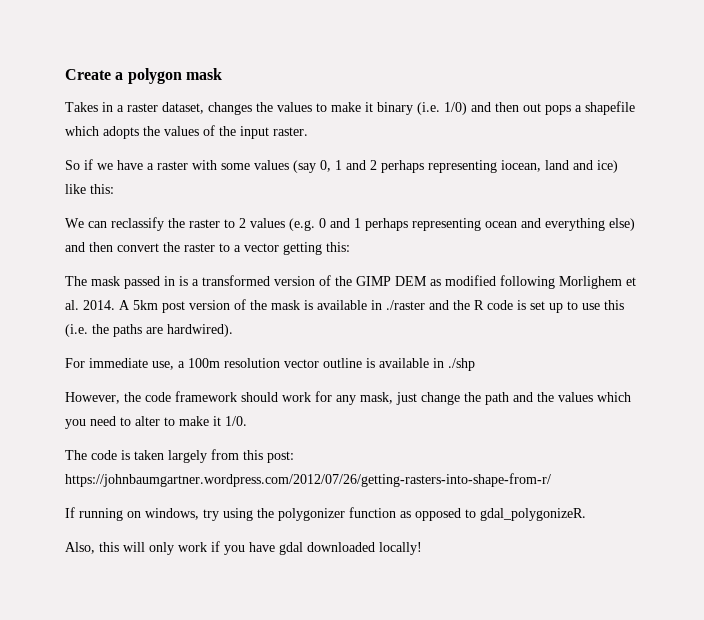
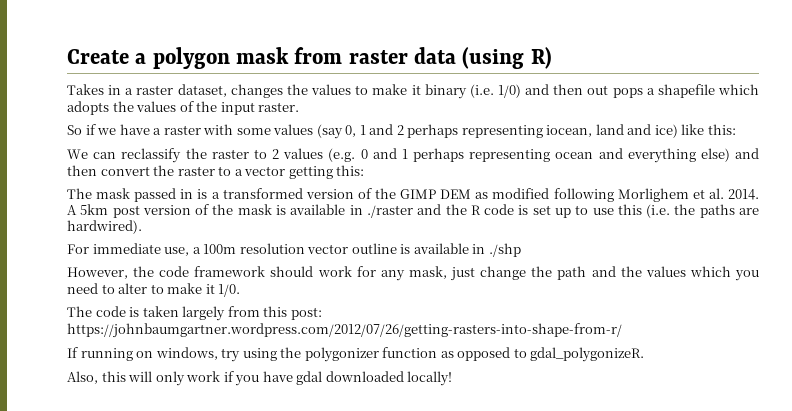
- Create a polygon mask
+ Create a polygon mask from raster data (using R)

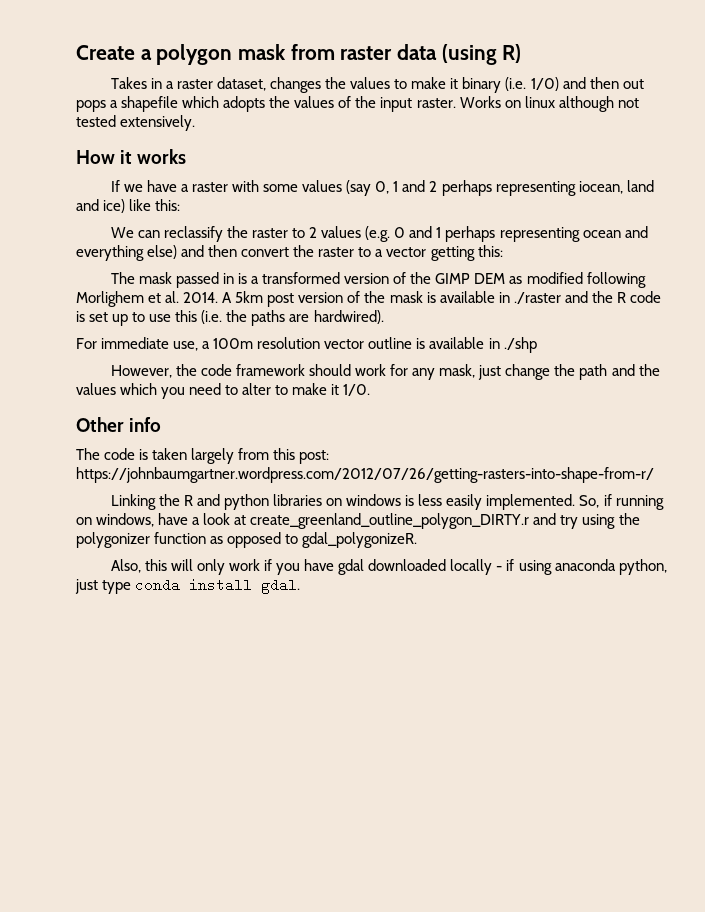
- Takes in a raster dataset, changes the values to make it binary (i.e. 1/0) and then out pops a shapefile which adopts the values of the input raster.
- So if we have a raster with some values (say 0, 1 and 2 perhaps representing iocean, land and ice) like this:
+ Takes in a raster dataset, changes the values to make it binary (i.e. 1/0) and then out pops a shapefile which adopts the values of the input raster. Works on linux although not tested extensively.
+ How it works
+ If we have a raster with some values (say 0, 1 and 2 perhaps representing iocean, land and ice) like this:
+ Other info
- If running on windows, try using the polygonizer function as opposed to gdal_polygonizeR.
+ Linking the R and python libraries on windows is less easily implemented. So, if running on windows, have a look at create_greenland_outline_polygon_DIRTY.r and try using the polygonizer function as opposed to gdal_polygonizeR.
- Also, this will only work if you have gdal downloaded locally!
+ Also, this will only work if you have gdal downloaded locally - if using anaconda python, just type conda install gdal.

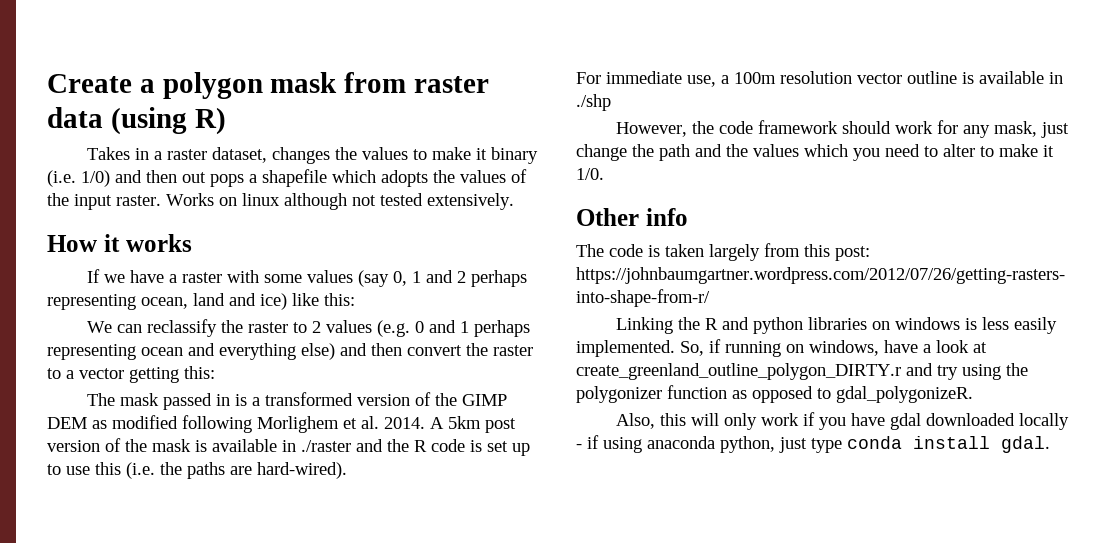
- If we have a raster with some values (say 0, 1 and 2 perhaps representing iocean, land and ice) like this:
+ If we have a raster with some values (say 0, 1 and 2 perhaps representing ocean, land and ice) like this:
- A 5km post version of the mask is available in ./raster and the R code is set up to use this (i.e. the paths are hardwired).
+ A 5km post version of the mask is available in ./raster and the R code is set up to use this (i.e. the paths are hard-wired).

